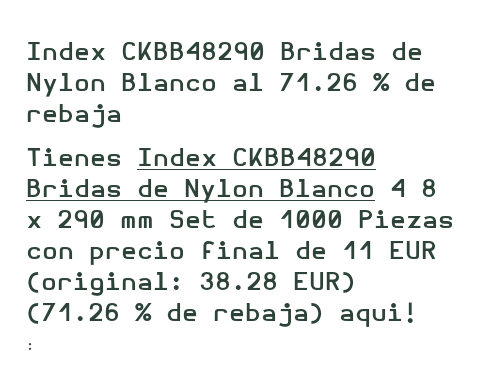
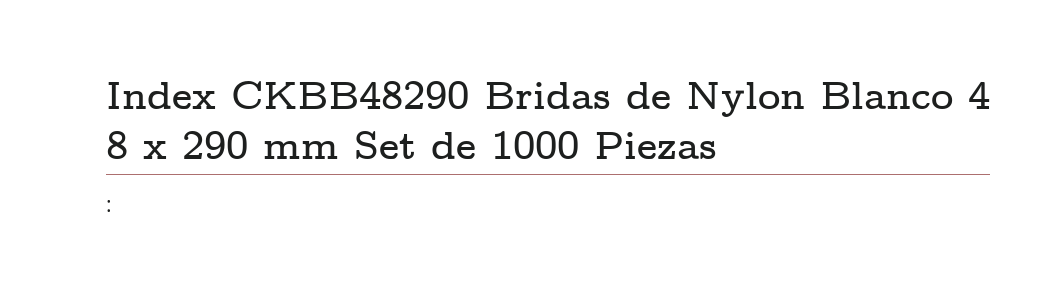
- Index CKBB48290 Bridas de Nylon Blanco al 71.26 % de rebaja
- Tienes Index CKBB48290 Bridas de Nylon Blanco 4 8 x 290 mm Set de 1000 Piezas con precio final de 11 EUR (original: 38.28 EUR) (71.26 % de rebaja) aqui!
+ Index CKBB48290 Bridas de Nylon Blanco 4 8 x 290 mm Set de 1000 Piezas

